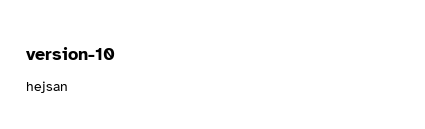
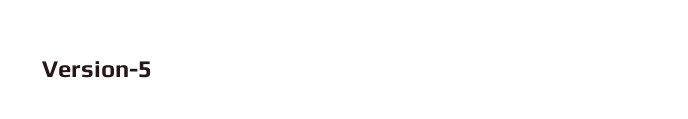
- version-10
- hejsan
+ Version-5

